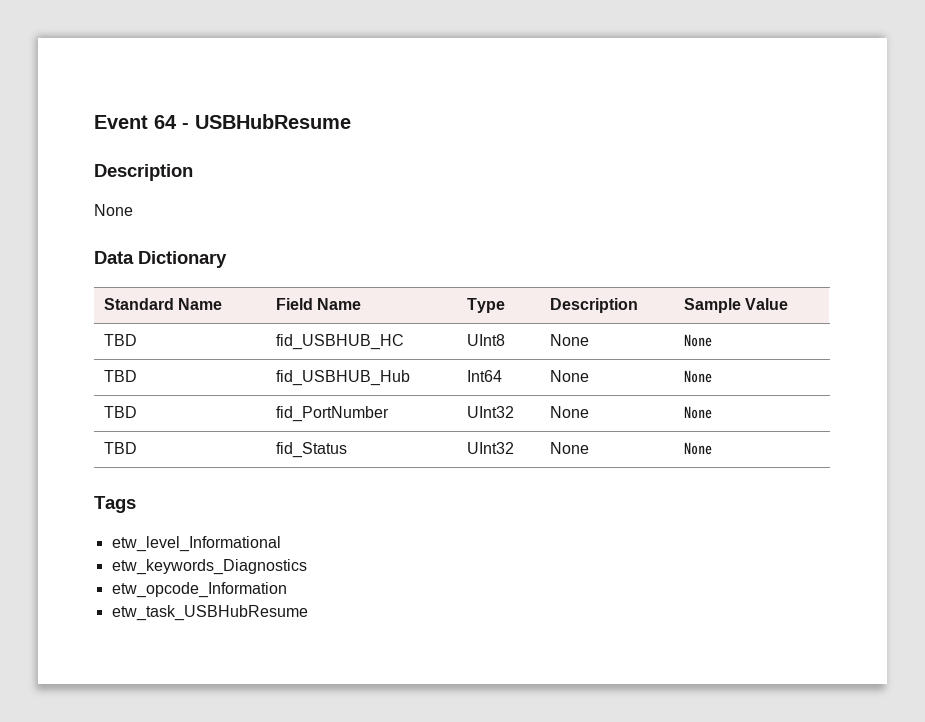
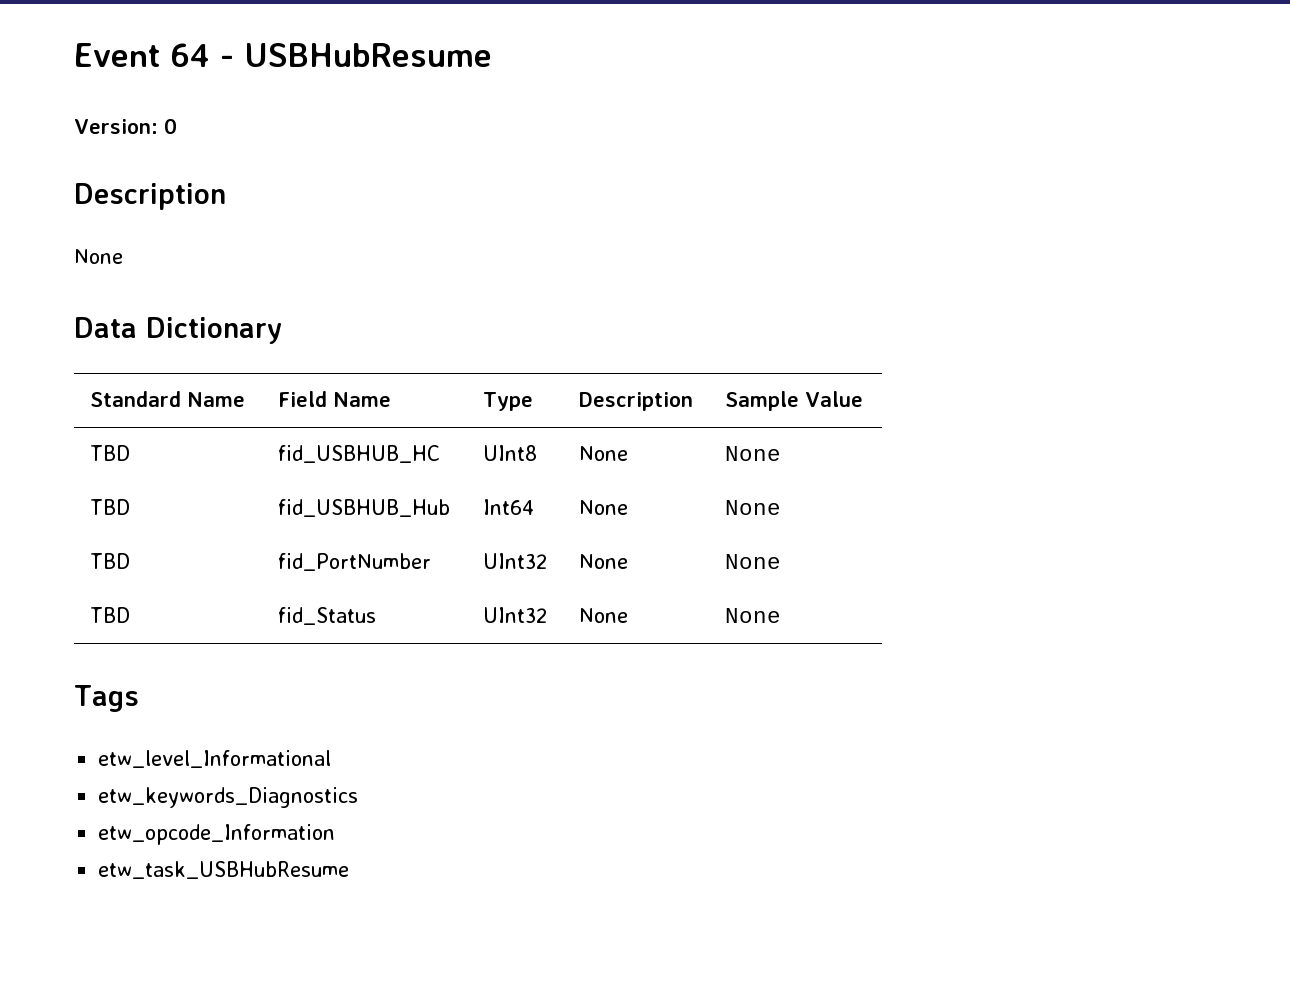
+ Version: 0

